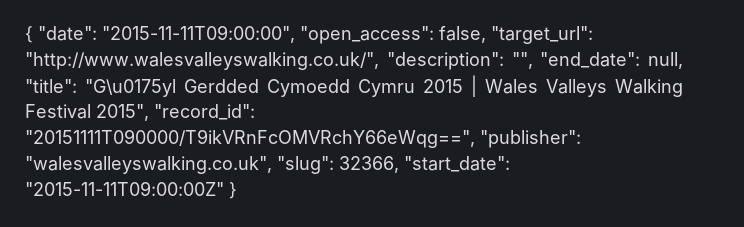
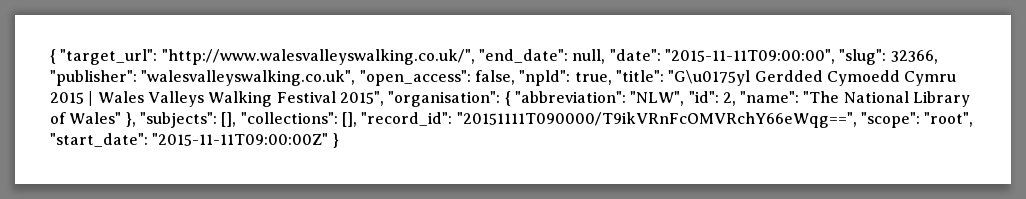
- { "date": "2015-11-11T09:00:00", "open_access": false, "target_url": "http://www.walesvalleyswalking.co.uk/", "description": "", "end_date": null, "title": "G\u0175yl Gerdded Cymoedd Cymru 2015 | Wales Valleys Walking Festival 2015", "record_id": "20151111T090000/T9ikVRnFcOMVRchY66eWqg==", "publisher": "walesvalleyswalking.co.uk", "slug": 32366, "start_date": "2015-11-11T09:00:00Z" }
+ { "target_url": "http://www.walesvalleyswalking.co.uk/", "end_date": null, "date": "2015-11-11T09:00:00", "slug": 32366, "publisher": "walesvalleyswalking.co.uk", "open_access": false, "npld": true, "title": "G\u0175yl Gerdded Cymoedd Cymru 2015 | Wales Valleys Walking Festival 2015", "organisation": { "abbreviation": "NLW", "id": 2, "name": "The National Library of Wales" }, "subjects": [], "collections": [], "record_id": "20151111T090000/T9ikVRnFcOMVRchY66eWqg==", "scope": "root", "start_date": "2015-11-11T09:00:00Z" }

